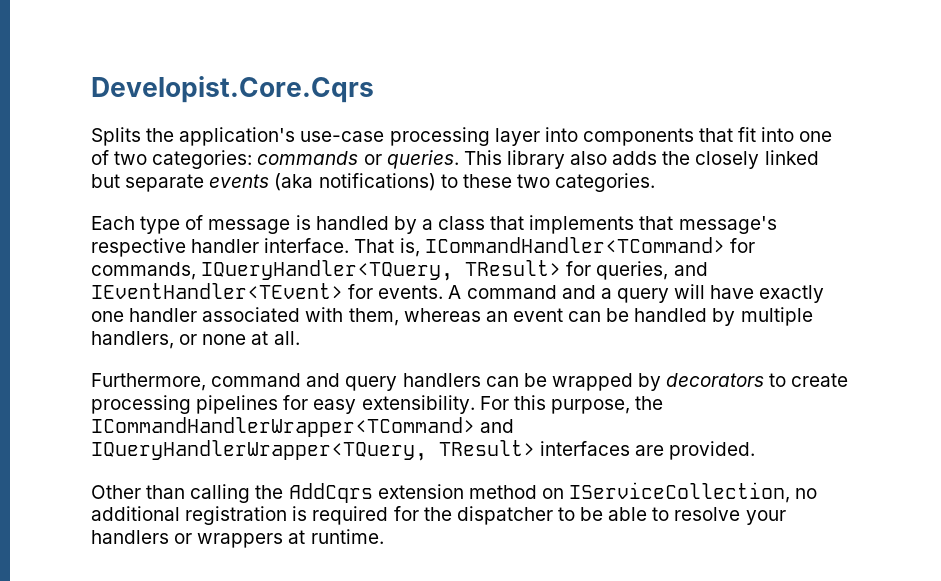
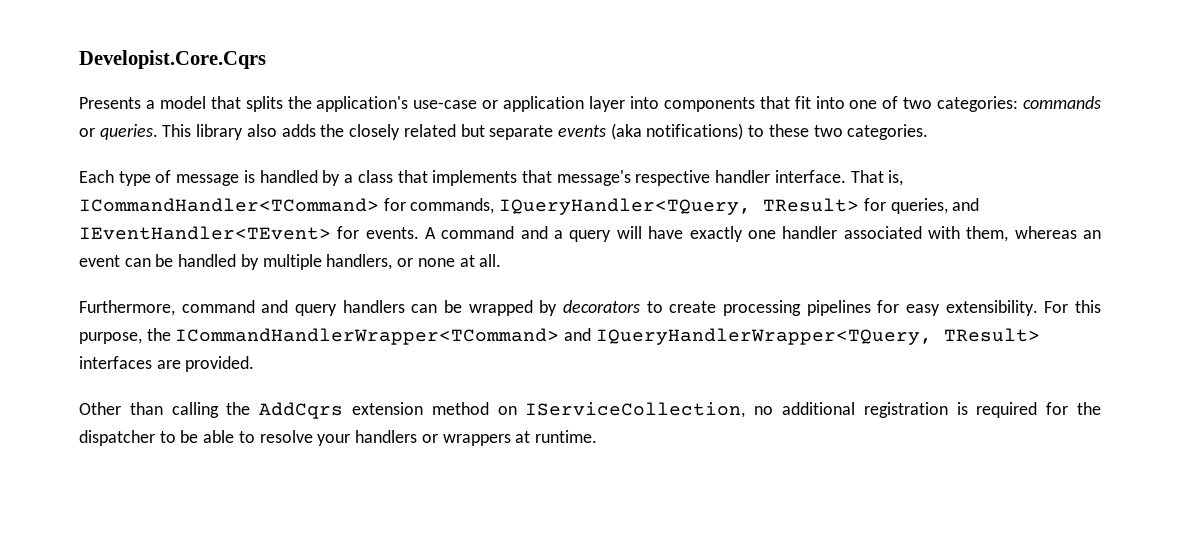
- Splits the application's use-case processing layer into components that fit into one of two categories: commands or queries.
+ Presents a model that splits the application's use-case or application layer into components that fit into one of two categories: commands or queries.
- This library also adds the closely linked but separate events (aka notifications) to these two categories.
+ This library also adds the closely related but separate events (aka notifications) to these two categories.

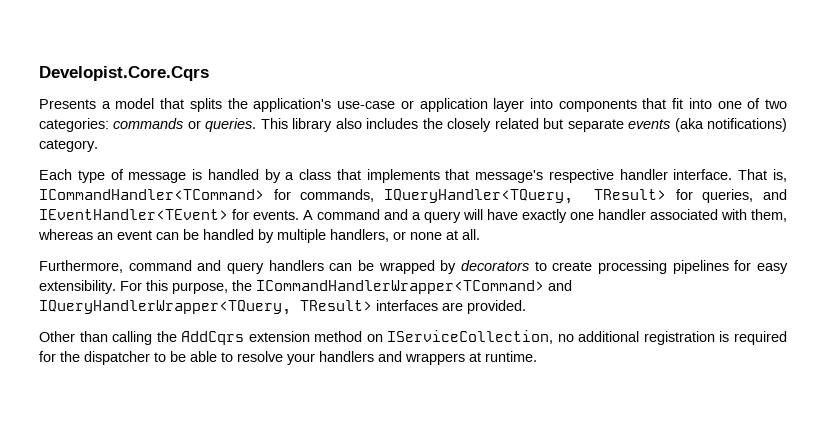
- This library also adds the closely related but separate events (aka notifications) to these two categories.
+ This library also includes the closely related but separate events (aka notifications) category.
- Other than calling the AddCqrs extension method on IServiceCollection, no additional registration is required for the dispatcher to be able to resolve your handlers or wrappers at runtime.
+ Other than calling the AddCqrs extension method on IServiceCollection, no additional registration is required for the dispatcher to be able to resolve your handlers and wrappers at runtime.

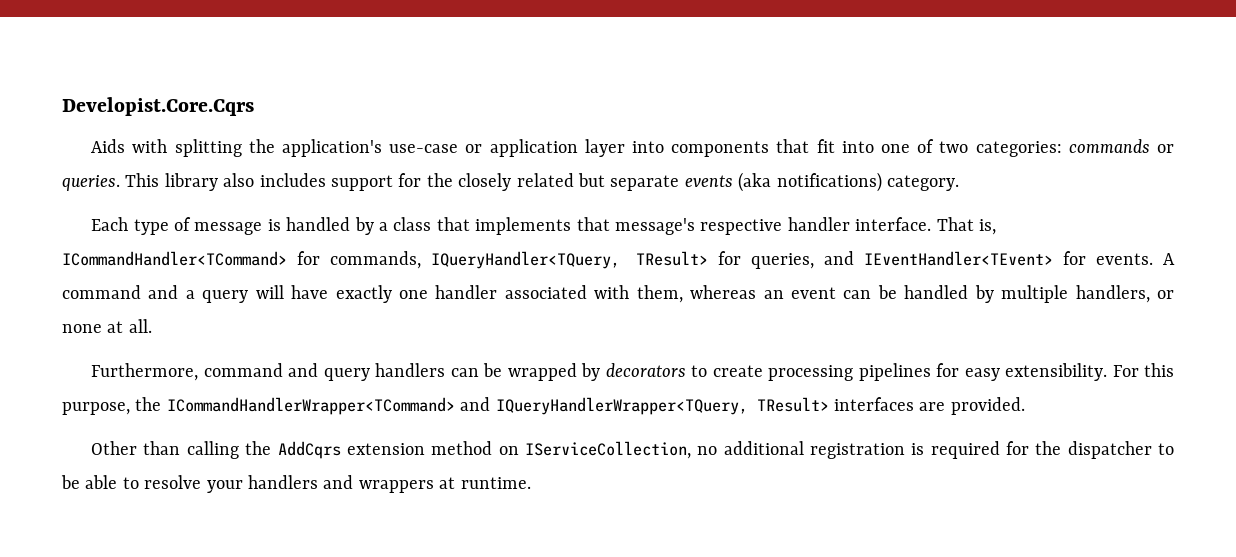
- Presents a model that splits the application's use-case or application layer into components that fit into one of two categories: commands or queries.
+ Aids with splitting the application's use-case or application layer into components that fit into one of two categories: commands or queries.
- This library also includes the closely related but separate events (aka notifications) category.
+ This library also includes support for the closely related but separate events (aka notifications) category.

